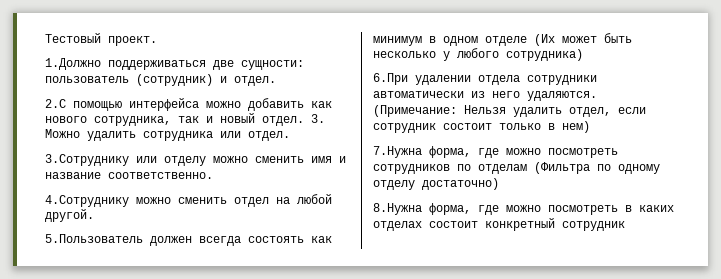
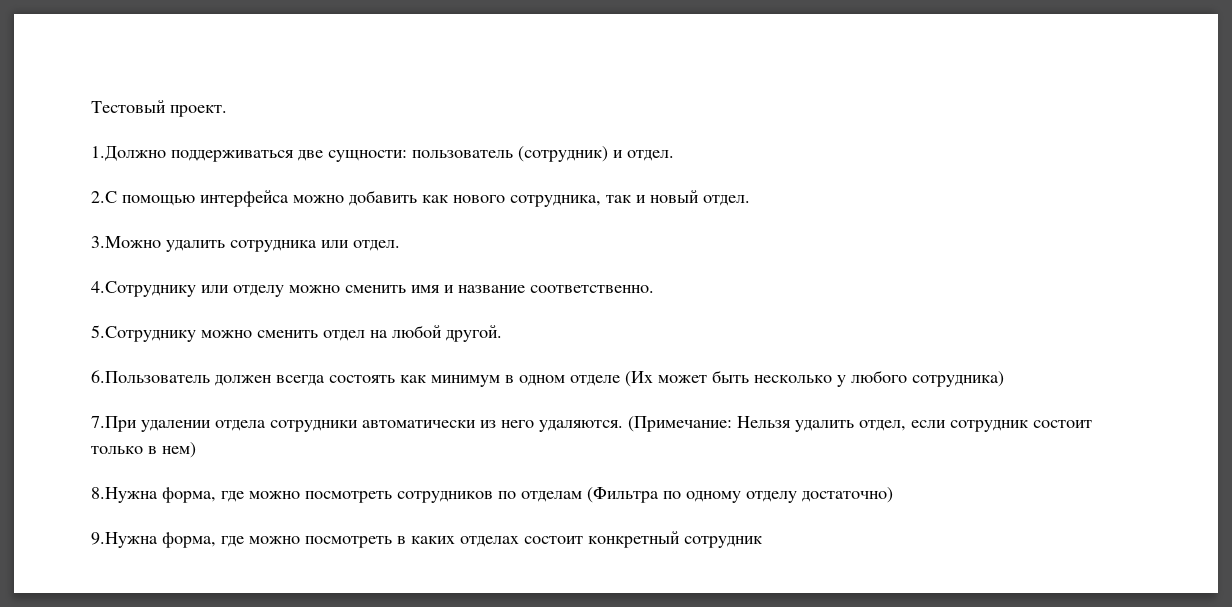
- 2.С помощью интерфейса можно добавить как нового сотрудника, так и новый отдел. 3. Можно удалить сотрудника или отдел.
+ 2.С помощью интерфейса можно добавить как нового сотрудника, так и новый отдел.
+ 3.Можно удалить сотрудника или отдел.
- 3.Сотруднику или отделу можно сменить имя и название соответственно.
+ 4.Сотруднику или отделу можно сменить имя и название соответственно.
- 4.Сотруднику можно сменить отдел на любой другой.
+ 5.Сотруднику можно сменить отдел на любой другой.
- 5.Пользователь должен всегда состоять как минимум в одном отделе (Их может быть несколько у любого сотрудника)
+ 6.Пользователь должен всегда состоять как минимум в одном отделе (Их может быть несколько у любого сотрудника)
- 6.При удалении отдела сотрудники автоматически из него удаляются.
+ 7.При удалении отдела сотрудники автоматически из него удаляются.
- 7.Нужна форма, где можно посмотреть сотрудников по отделам (Фильтра по одному отделу достаточно)
+ 8.Нужна форма, где можно посмотреть сотрудников по отделам (Фильтра по одному отделу достаточно)
- 8.Нужна форма, где можно посмотреть в каких отделах состоит конкретный сотрудник
+ 9.Нужна форма, где можно посмотреть в каких отделах состоит конкретный сотрудник

